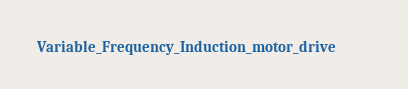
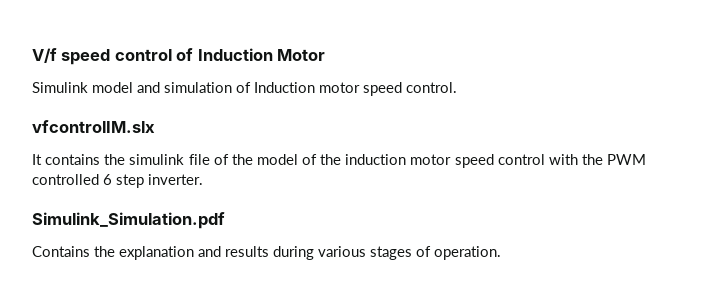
- Variable_Frequency_Induction_motor_drive
+ V/f speed control of Induction Motor
+ Simulink model and simulation of Induction motor speed control.
+ vfcontrolIM.slx
+ It contains the simulink file of the model of the induction motor speed control with the PWM controlled 6 step inverter.
+ Simulink_Simulation.pdf
+ Contains the explanation and results during various stages of operation.

